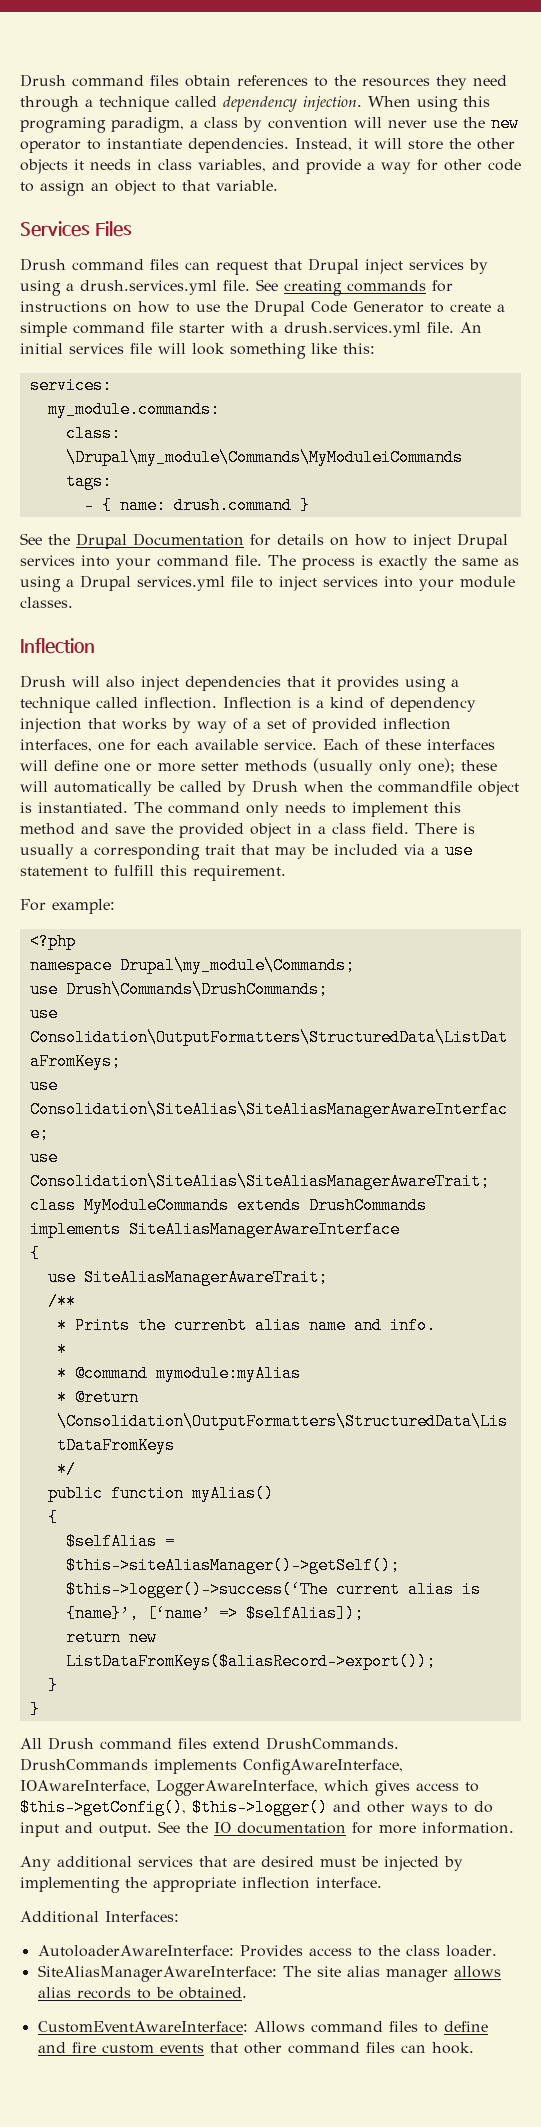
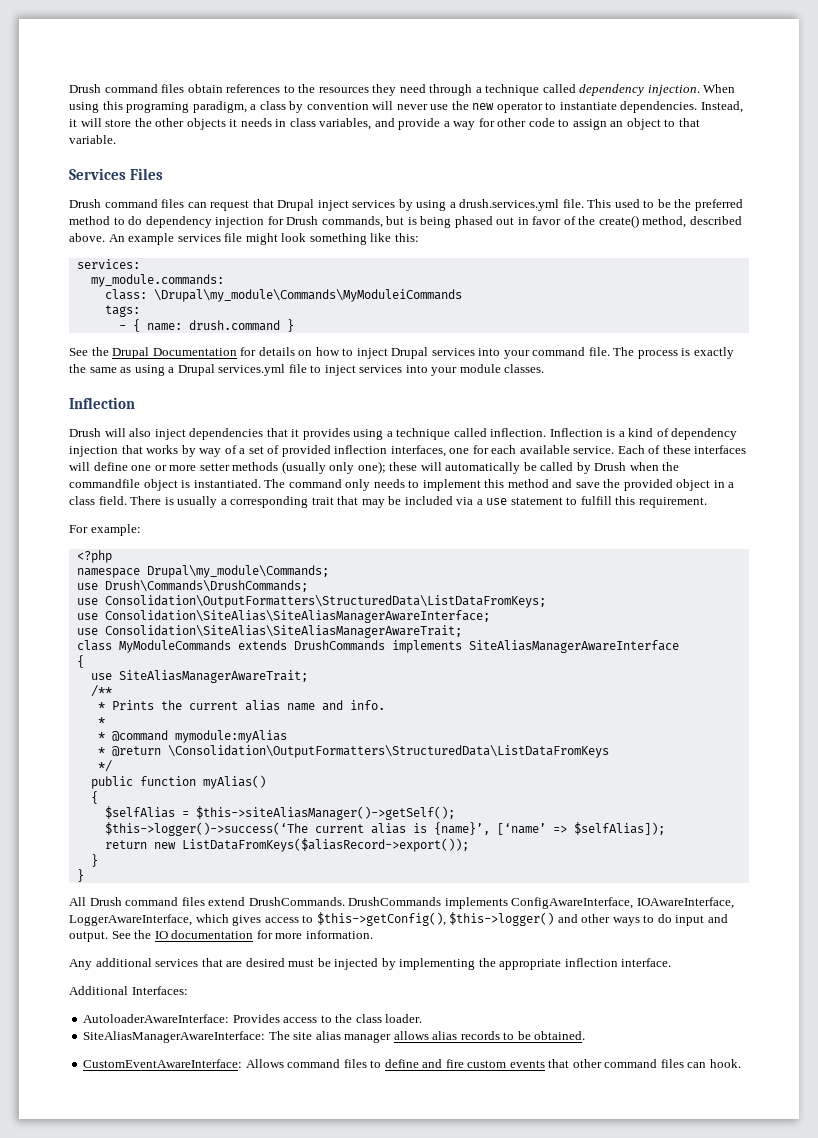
- See creating commands for instructions on how to use the Drupal Code Generator to create a simple command file starter with a drush.services.yml file. An initial services file will look something like this:
+ This used to be the preferred method to do dependency injection for Drush commands, but is being phased out in favor of the create() method, described above. An example services file might look something like this:
- * Prints the currenbt alias name and info.
+ * Prints the current alias name and info.

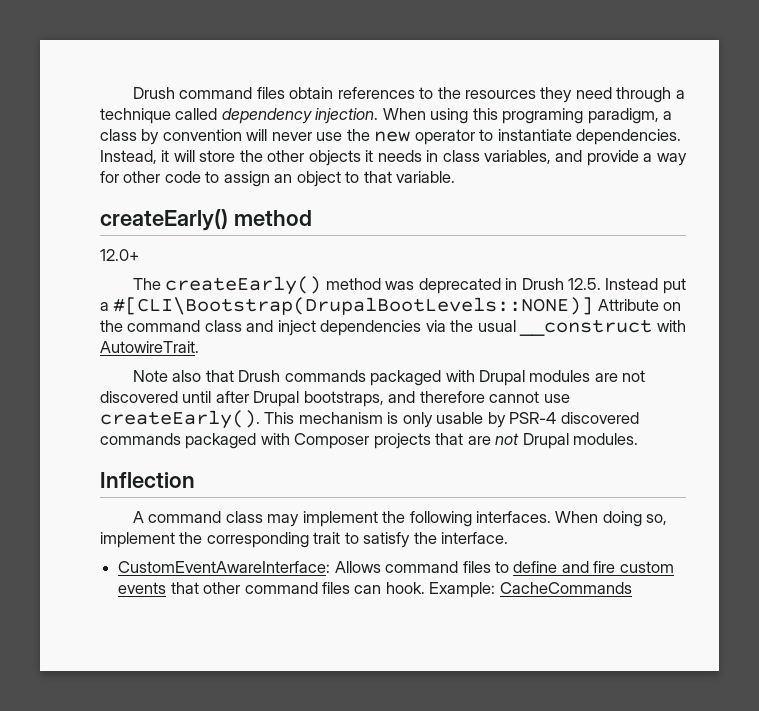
  Instead, it will store the other objects it needs in class variables, and provide a way for other code to assign an object to that variable.
- Services Files
- Drush command files can request that Drupal inject services by using a drush.services.yml file. This used to be the preferred method to do dependency injection for Drush commands, but is being phased out in favor of the create() method, described above. An example services file might look something like this:
- services:
- my_module.commands:
- class: \Drupal\my_module\Commands\MyModuleiCommands
- tags:
- - { name: drush.command }
- See the Drupal Documentation for details on how to inject Drupal services into your command file. The process is exactly the same as using a Drupal services.yml file to inject services into your module classes.
+ createEarly() method
+ 12.0+
+ The createEarly() method was deprecated in Drush 12.5. Instead put a #[CLI\Bootstrap(DrupalBootLevels::NONE)] Attribute on the command class and inject dependencies via the usual __construct with AutowireTrait.
+ Note also that Drush commands packaged with Drupal modules are not discovered until after Drupal bootstraps, and therefore cannot use createEarly(). This mechanism is only usable by PSR-4 discovered commands packaged with Composer projects that are not Drupal modules.
  Inflection
- Drush will also inject dependencies that it provides using a technique called inflection. Inflection is a kind of dependency injection that works by way of a set of provided inflection interfaces, one for each available service. Each of these interfaces will define one or more setter methods (usually only one); these will automatically be called by Drush when the commandfile object is instantiated. The command only needs to implement this method and save the provided object in a class field. There is usually a corresponding trait that may be included via a use statement to fulfill this requirement.
- For example:
- <?php
- namespace Drupal\my_module\Commands;
- use Drush\Commands\DrushCommands;
- use Consolidation\OutputFormatters\StructuredData\ListDataFromKeys;
- use Consolidation\SiteAlias\SiteAliasManagerAwareInterface;
- use Consolidation\SiteAlias\SiteAliasManagerAwareTrait;
- class MyModuleCommands extends DrushCommands implements SiteAliasManagerAwareInterface
- {
- use SiteAliasManagerAwareTrait;
- /**
- * Prints the current alias name and info.
- *
- * @command mymodule:myAlias
- * @return \Consolidation\OutputFormatters\StructuredData\ListDataFromKeys
- */
- public function myAlias()
- {
- $selfAlias = $this->siteAliasManager()->getSelf();
- $this->logger()->success(‘The current alias is {name}’, [‘name’ => $selfAlias]);
- return new ListDataFromKeys($aliasRecord->export());
- }
- }
- All Drush command files extend DrushCommands. DrushCommands implements ConfigAwareInterface, IOAwareInterface, LoggerAwareInterface, which gives access to $this->getConfig(), $this->logger() and other ways to do input and output. See the IO documentation for more information.
- Any additional services that are desired must be injected by implementing the appropriate inflection interface.
- Additional Interfaces:
- AutoloaderAwareInterface: Provides access to the class loader.
- SiteAliasManagerAwareInterface: The site alias manager allows alias records to be obtained.
+ A command class may implement the following interfaces. When doing so, implement the corresponding trait to satisfy the interface.
+ Example: CacheCommands

